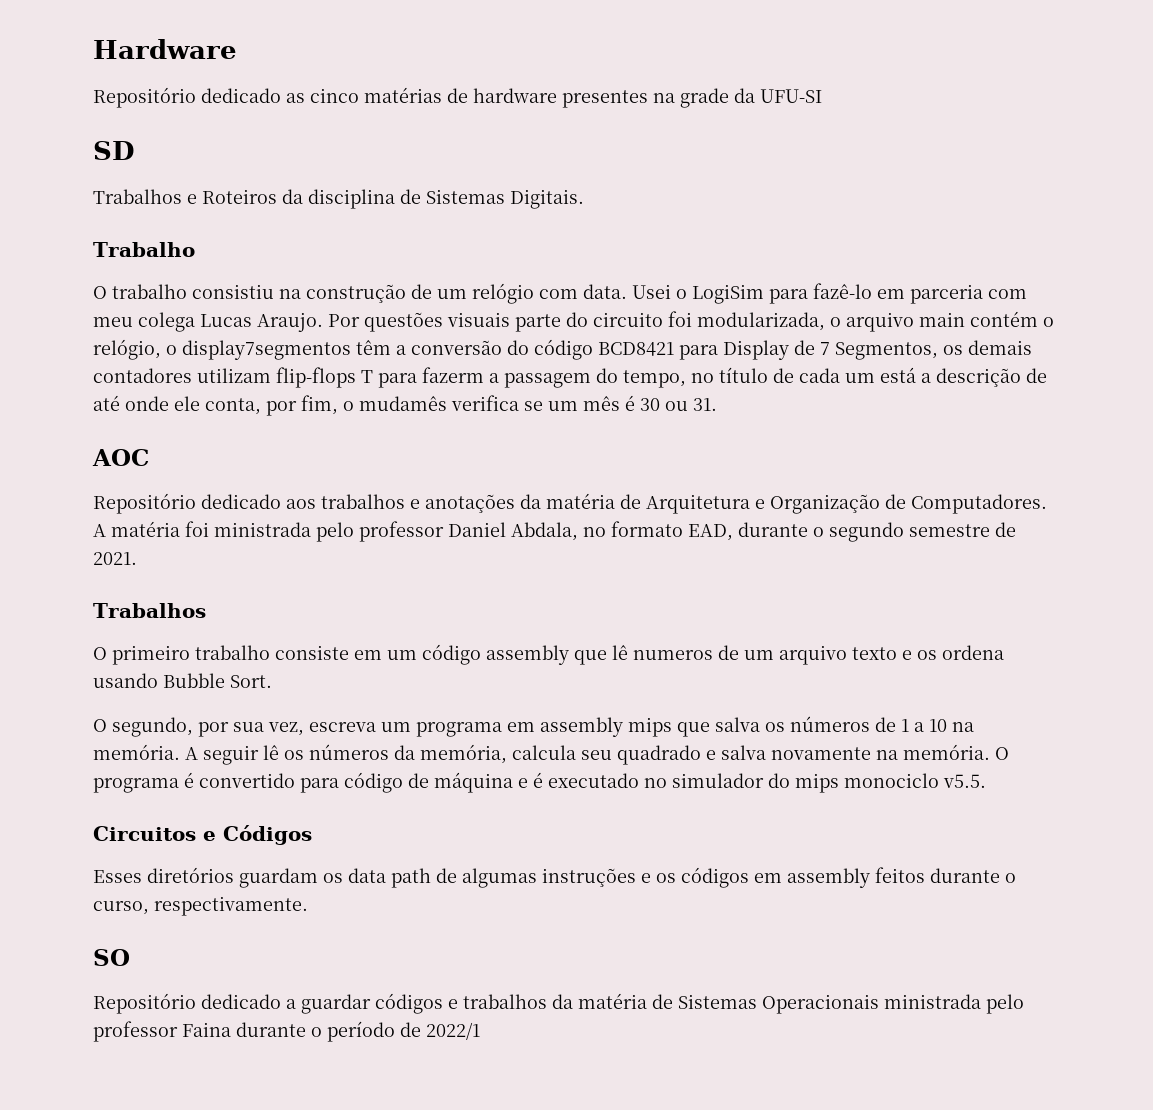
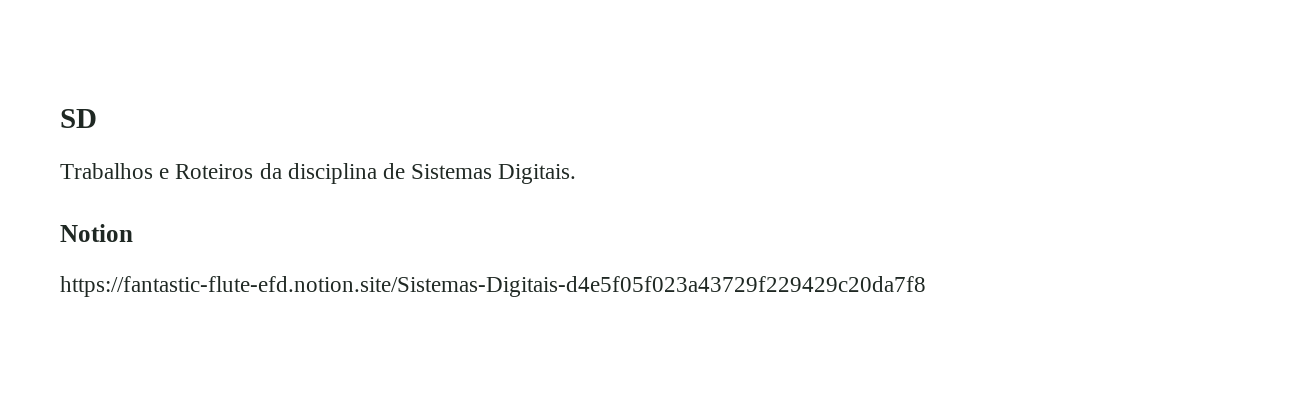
- Hardware
- Repositório dedicado as cinco matérias de hardware presentes na grade da UFU-SI
- Trabalho
- O trabalho consistiu na construção de um relógio com data. Usei o LogiSim para fazê-lo em parceria com meu colega Lucas Araujo. Por questões visuais parte do circuito foi modularizada, o arquivo main contém o relógio, o display7segmentos têm a conversão do código BCD8421 para Display de 7 Segmentos, os demais contadores utilizam flip-flops T para fazerm a passagem do tempo, no título de cada um está a descrição de até onde ele conta, por fim, o mudamês verifica se um mês é 30 ou 31.
- AOC
- Repositório dedicado aos trabalhos e anotações da matéria de Arquitetura e Organização de Computadores. A matéria foi ministrada pelo professor Daniel Abdala, no formato EAD, durante o segundo semestre de 2021.
- Trabalhos
- O primeiro trabalho consiste em um código assembly que lê numeros de um arquivo texto e os ordena usando Bubble Sort.
- O segundo, por sua vez, escreva um programa em assembly mips que salva os números de 1 a 10 na memória. A seguir lê os números da memória, calcula seu quadrado e salva novamente na memória. O programa é convertido para código de máquina e é executado no simulador do mips monociclo v5.5.
- Circuitos e Códigos
- Esses diretórios guardam os data path de algumas instruções e os códigos em assembly feitos durante o curso, respectivamente.
- SO
- Repositório dedicado a guardar códigos e trabalhos da matéria de Sistemas Operacionais ministrada pelo professor Faina durante o período de 2022/1
+ Notion
+ https://fantastic-flute-efd.notion.site/Sistemas-Digitais-d4e5f05f023a43729f229429c20da7f8

